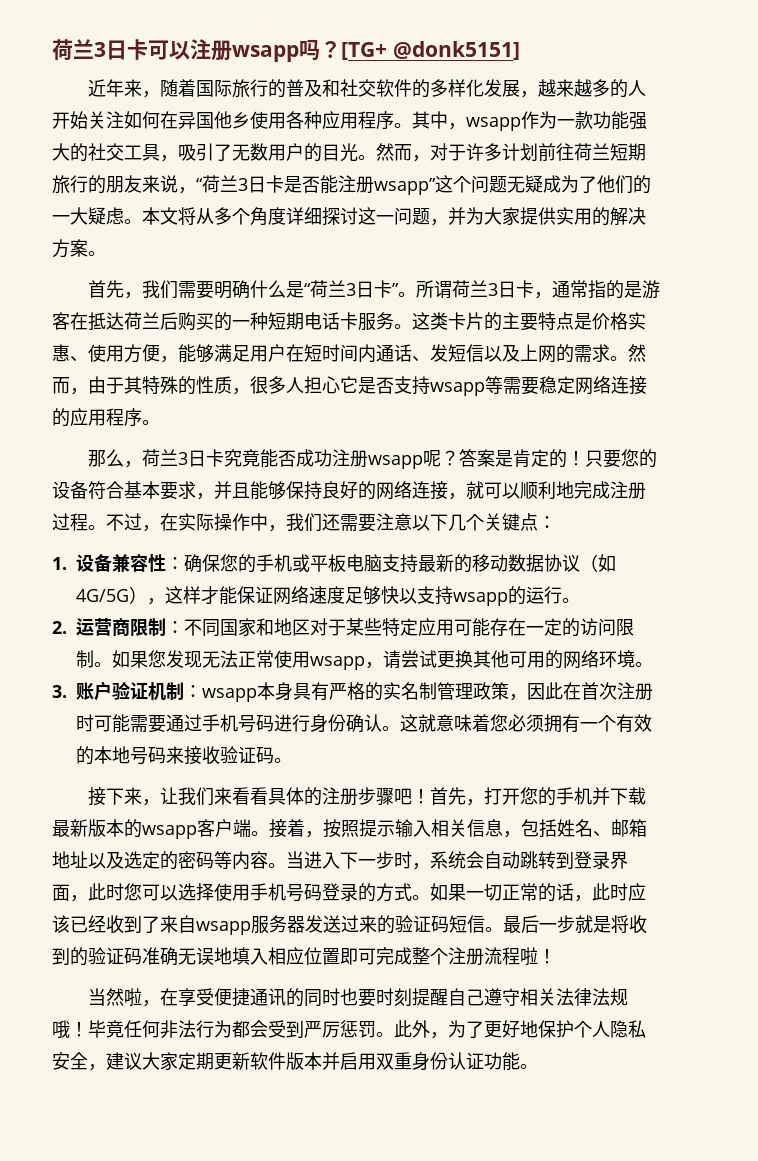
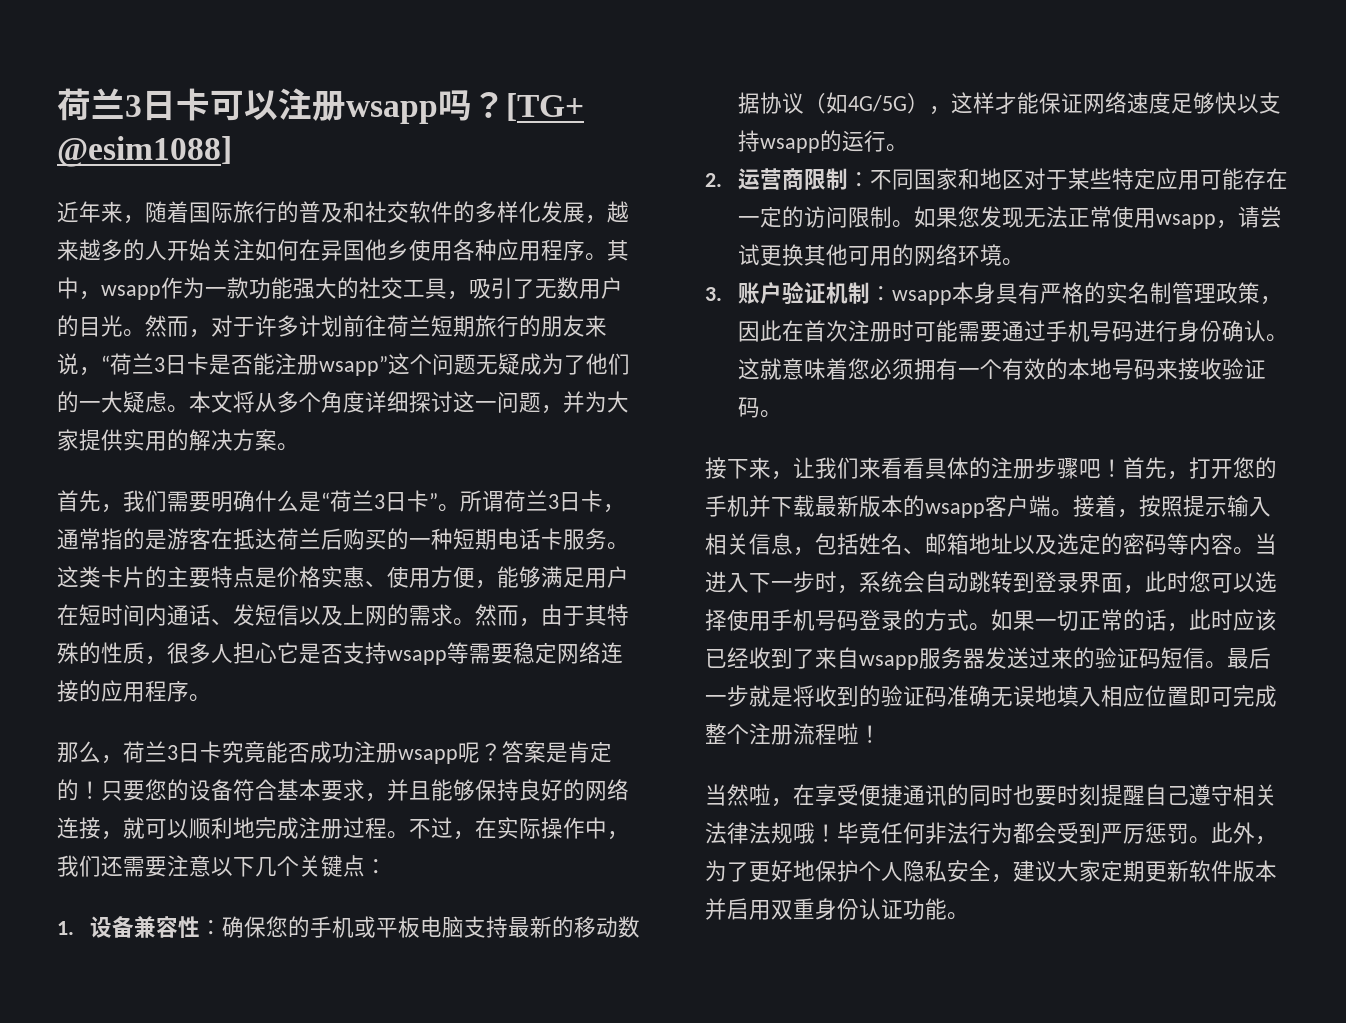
- [TG+ @donk5151]
+ [TG+ @esim1088]

